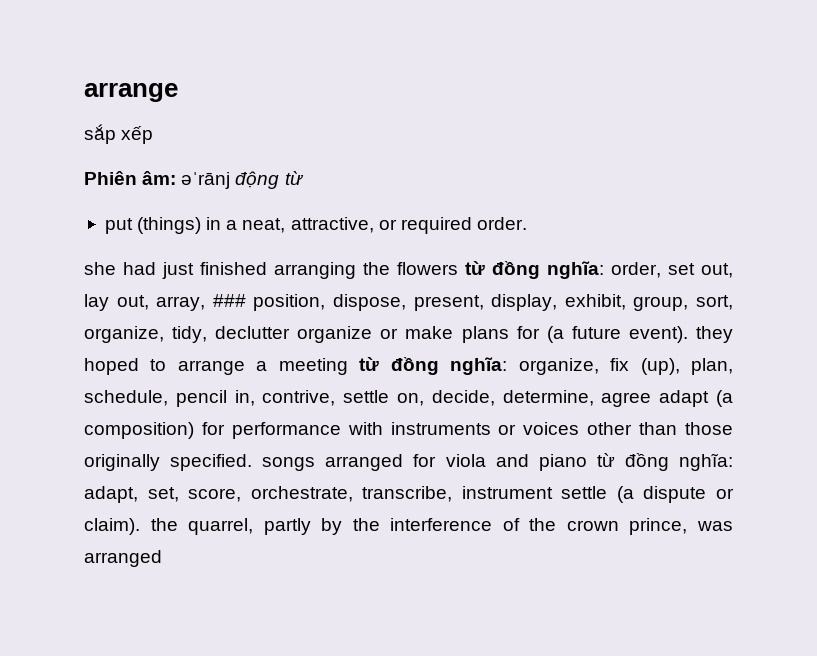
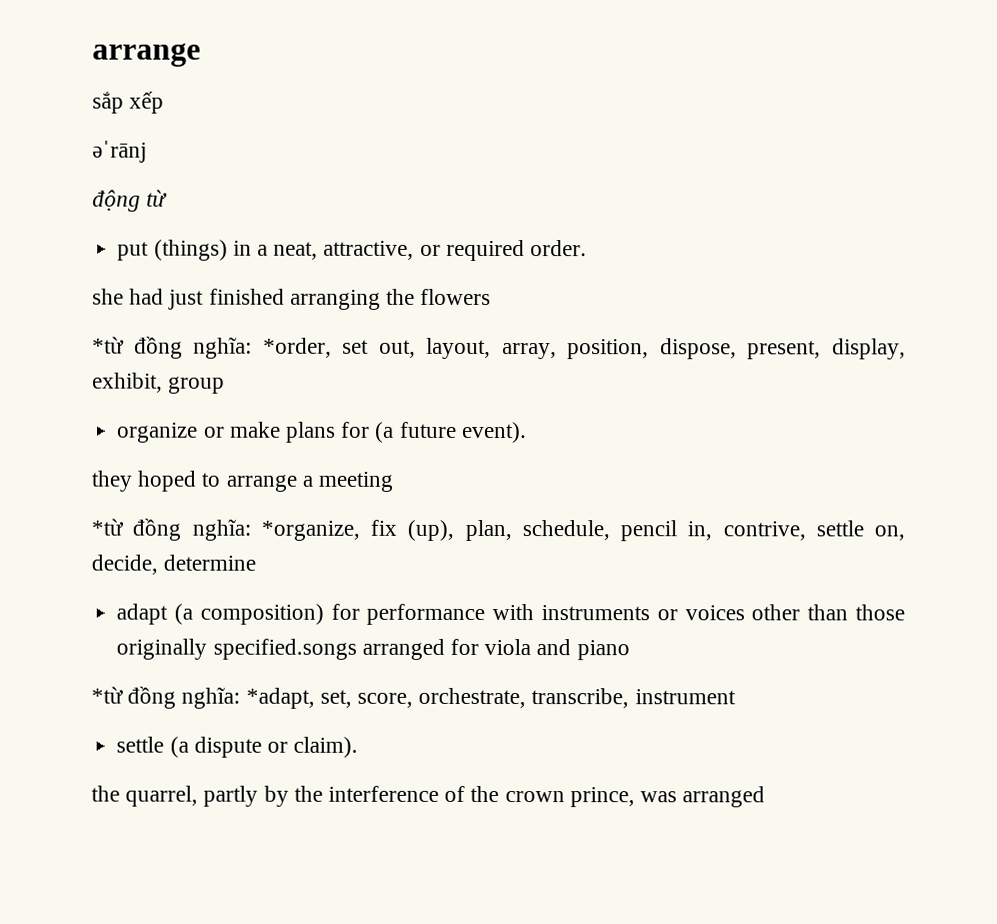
- Phiên âm: əˈrānj động từ
+ əˈrānj
+ động từ
- she had just finished arranging the flowers từ đồng nghĩa: order, set out, lay out, array, ### position, dispose, present, display, exhibit, group, sort, organize, tidy, declutter organize or make plans for (a future event). they hoped to arrange a meeting từ đồng nghĩa: organize, fix (up), plan, schedule, pencil in, contrive, settle on, decide, determine, agree adapt (a composition) for performance with instruments or voices other than those originally specified. songs arranged for viola and piano từ đồng nghĩa: adapt, set, score, orchestrate, transcribe, instrument settle (a dispute or claim). the quarrel, partly by the interference of the crown prince, was arranged
+ she had just finished arranging the flowers
+ *từ đồng nghĩa: *order, set out, layout, array, position, dispose, present, display, exhibit, group
+ organize or make plans for (a future event).
+ they hoped to arrange a meeting
+ *từ đồng nghĩa: *organize, fix (up), plan, schedule, pencil in, contrive, settle on, decide, determine
+ adapt (a composition) for performance with instruments or voices other than those originally specified.songs arranged for viola and piano
+ *từ đồng nghĩa: *adapt, set, score, orchestrate, transcribe, instrument
+ settle (a dispute or claim).
+ the quarrel, partly by the interference of the crown prince, was arranged

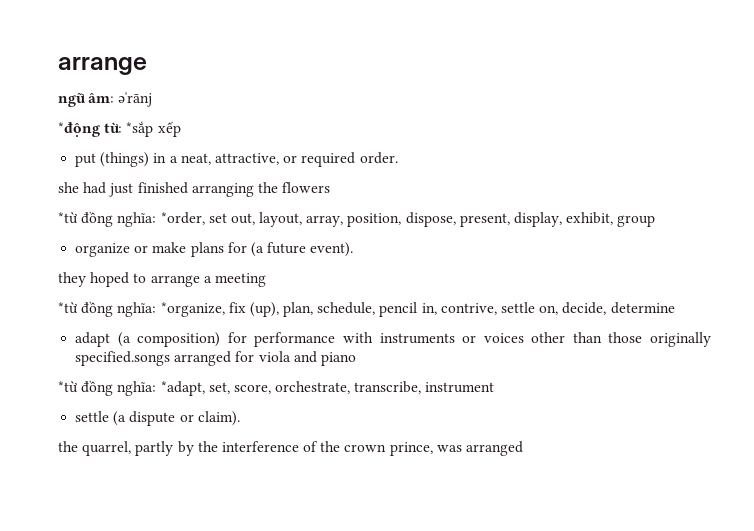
- sắp xếp
- əˈrānj
+ ngữ âm: əˈrānj
- động từ
+ *động từ: *sắp xếp

